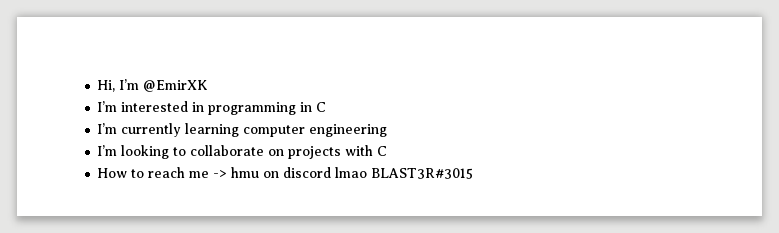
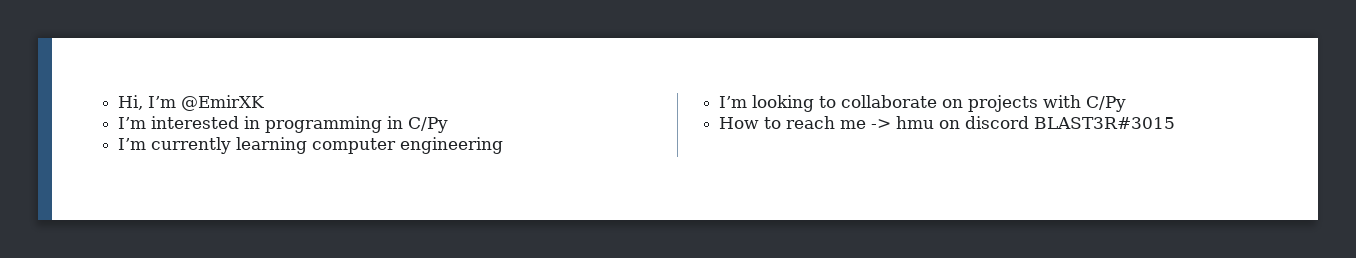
- I’m interested in programming in C
+ I’m interested in programming in C/Py
- I’m looking to collaborate on projects with C
+ I’m looking to collaborate on projects with C/Py
- How to reach me -> hmu on discord lmao BLAST3R#3015
+ How to reach me -> hmu on discord BLAST3R#3015

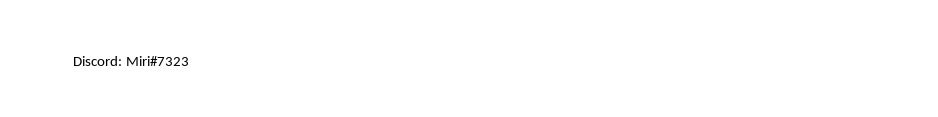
- Hi, I’m @EmirXK
- I’m interested in programming in C/Py
- I’m currently learning computer engineering
- I’m looking to collaborate on projects with C/Py
- How to reach me -> hmu on discord BLAST3R#3015
+ Discord: Miri#7323

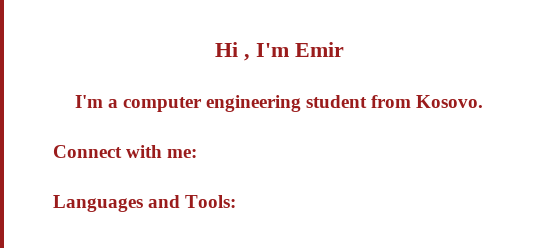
- Discord: Miri#7323
+ Hi , I'm Emir
+ I'm a computer engineering student from Kosovo.
+ Connect with me:
+ Languages and Tools:

